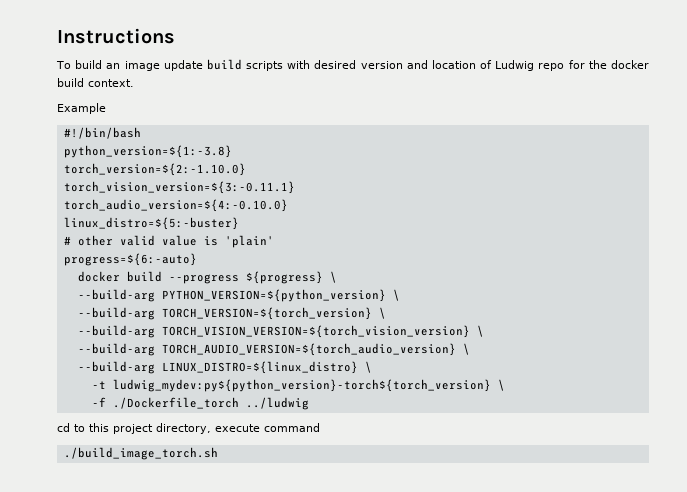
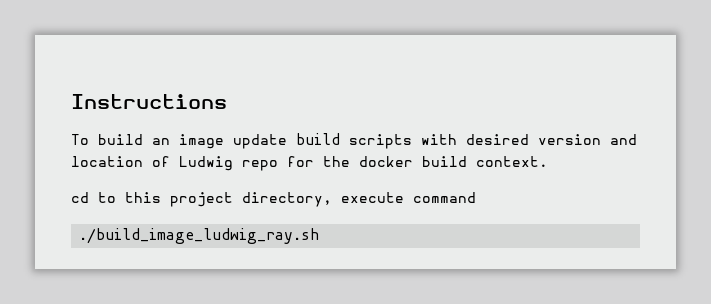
- Example
- #!/bin/bash
- python_version=${1:-3.8}
- torch_version=${2:-1.10.0}
- torch_vision_version=${3:-0.11.1}
- torch_audio_version=${4:-0.10.0}
- linux_distro=${5:-buster}
- # other valid value is 'plain'
- progress=${6:-auto}
- docker build --progress ${progress} \
- --build-arg PYTHON_VERSION=${python_version} \
- --build-arg TORCH_VERSION=${torch_version} \
- --build-arg TORCH_VISION_VERSION=${torch_vision_version} \
- --build-arg TORCH_AUDIO_VERSION=${torch_audio_version} \
- --build-arg LINUX_DISTRO=${linux_distro} \
- -t ludwig_mydev:py${python_version}-torch${torch_version} \
- -f ./Dockerfile_torch ../ludwig
- ./build_image_torch.sh
+ ./build_image_ludwig_ray.sh

